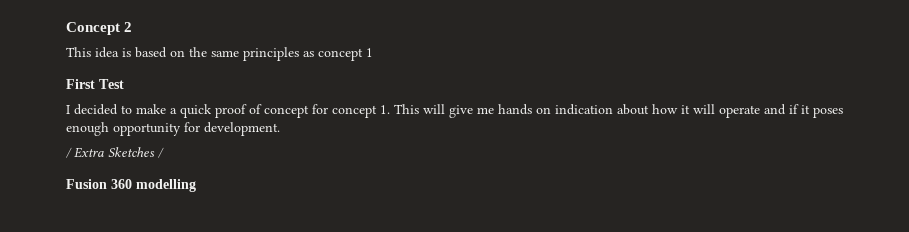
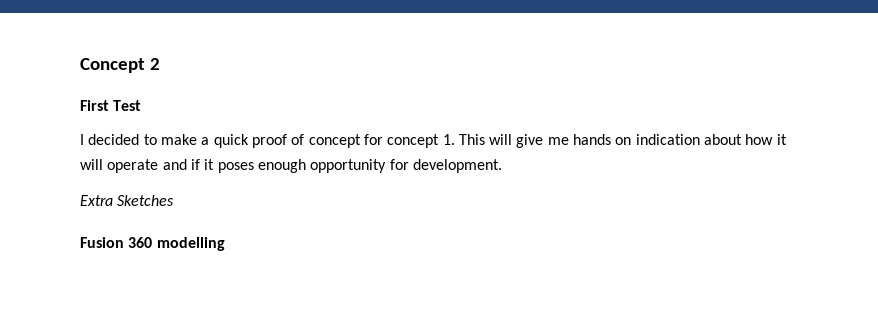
- This idea is based on the same principles as concept 1
- / Extra Sketches /
+ Extra Sketches

